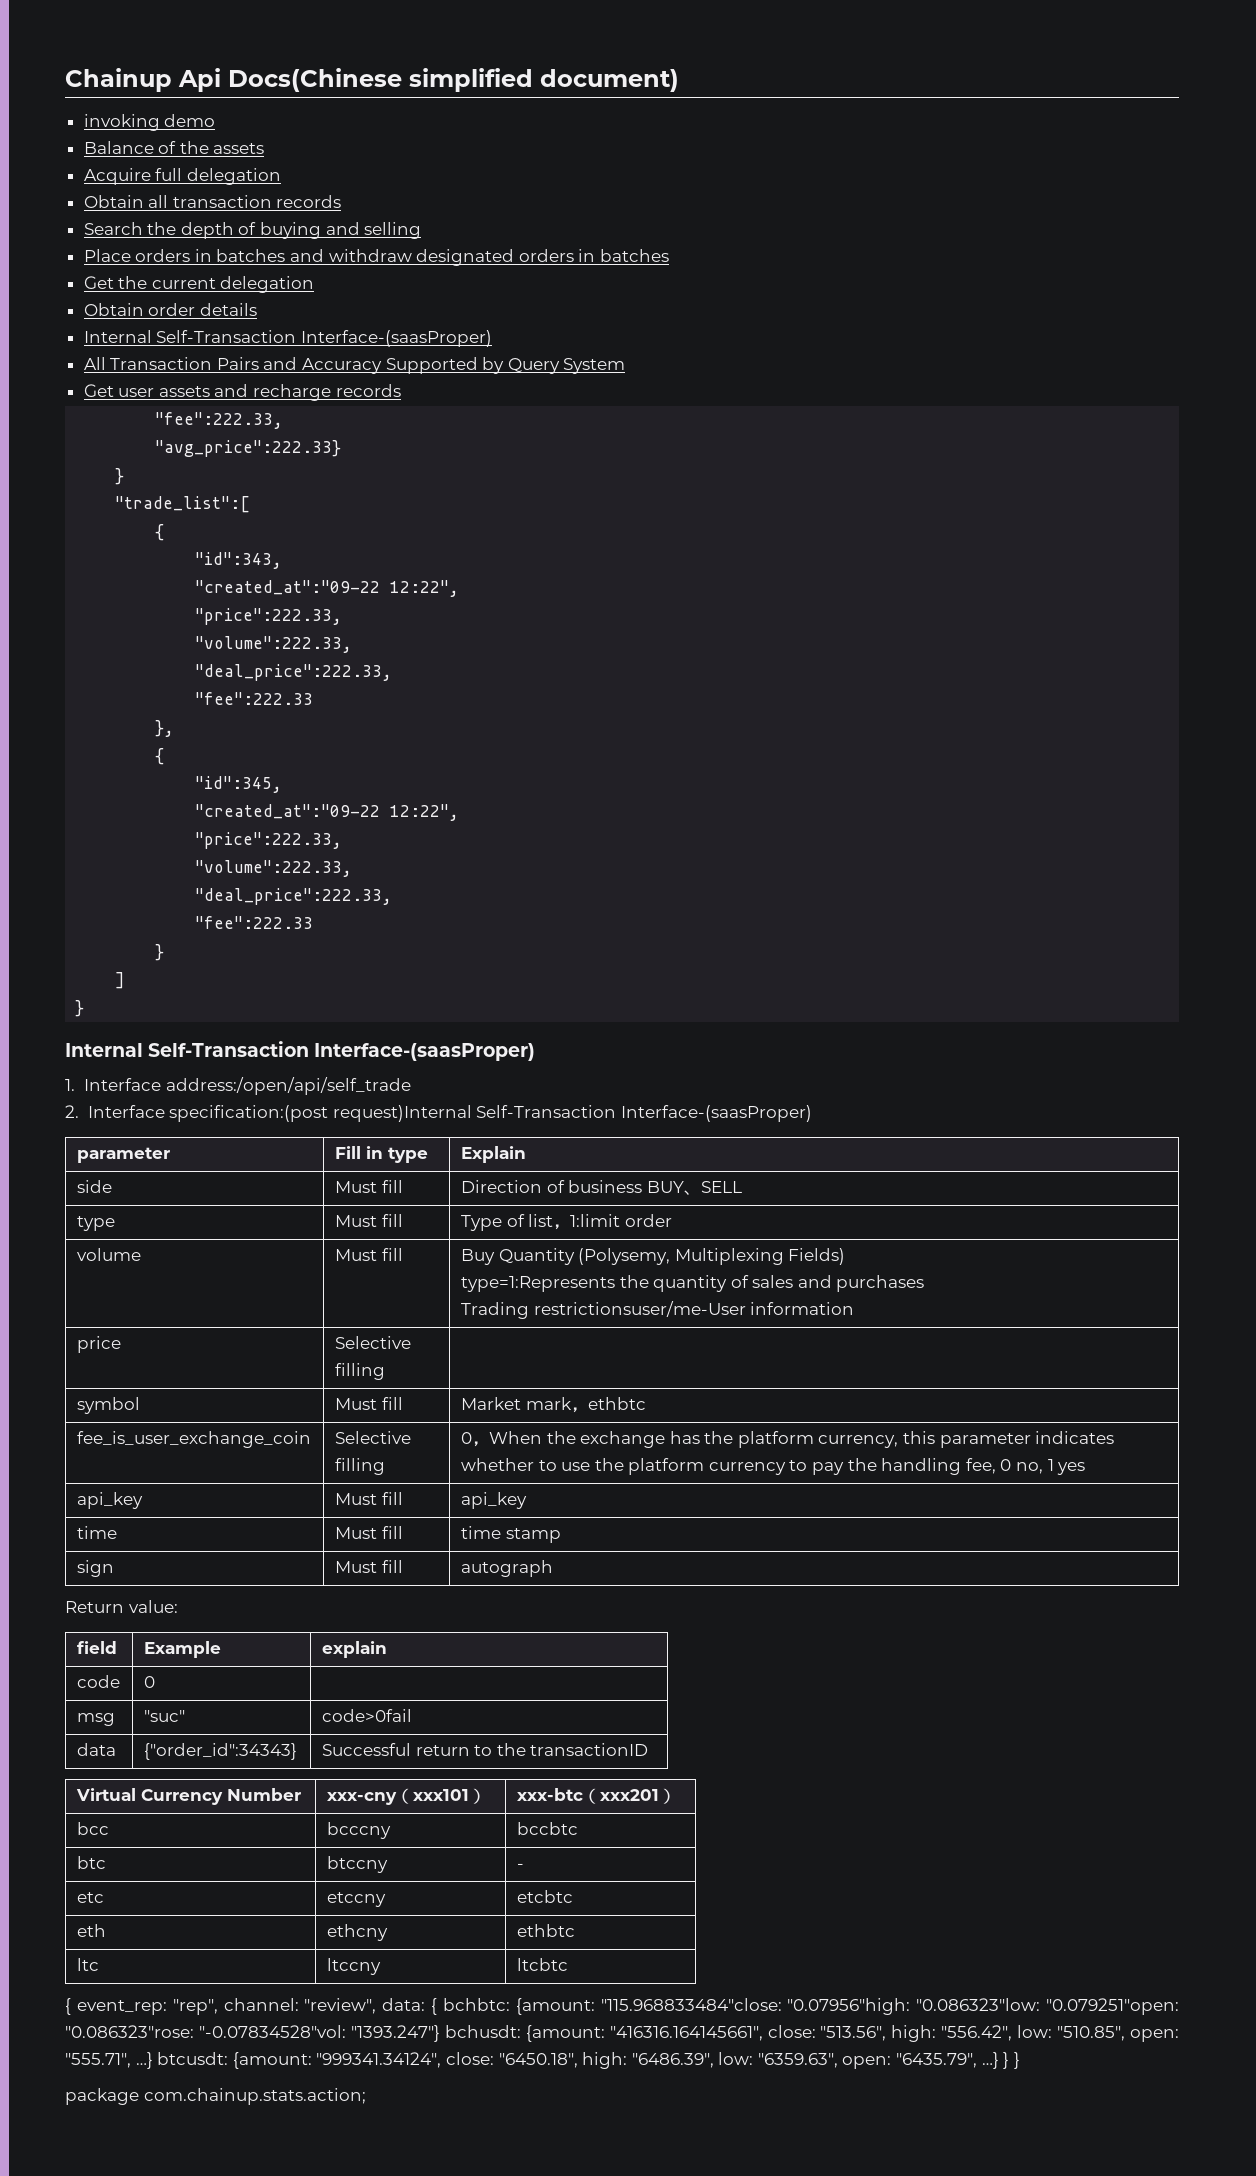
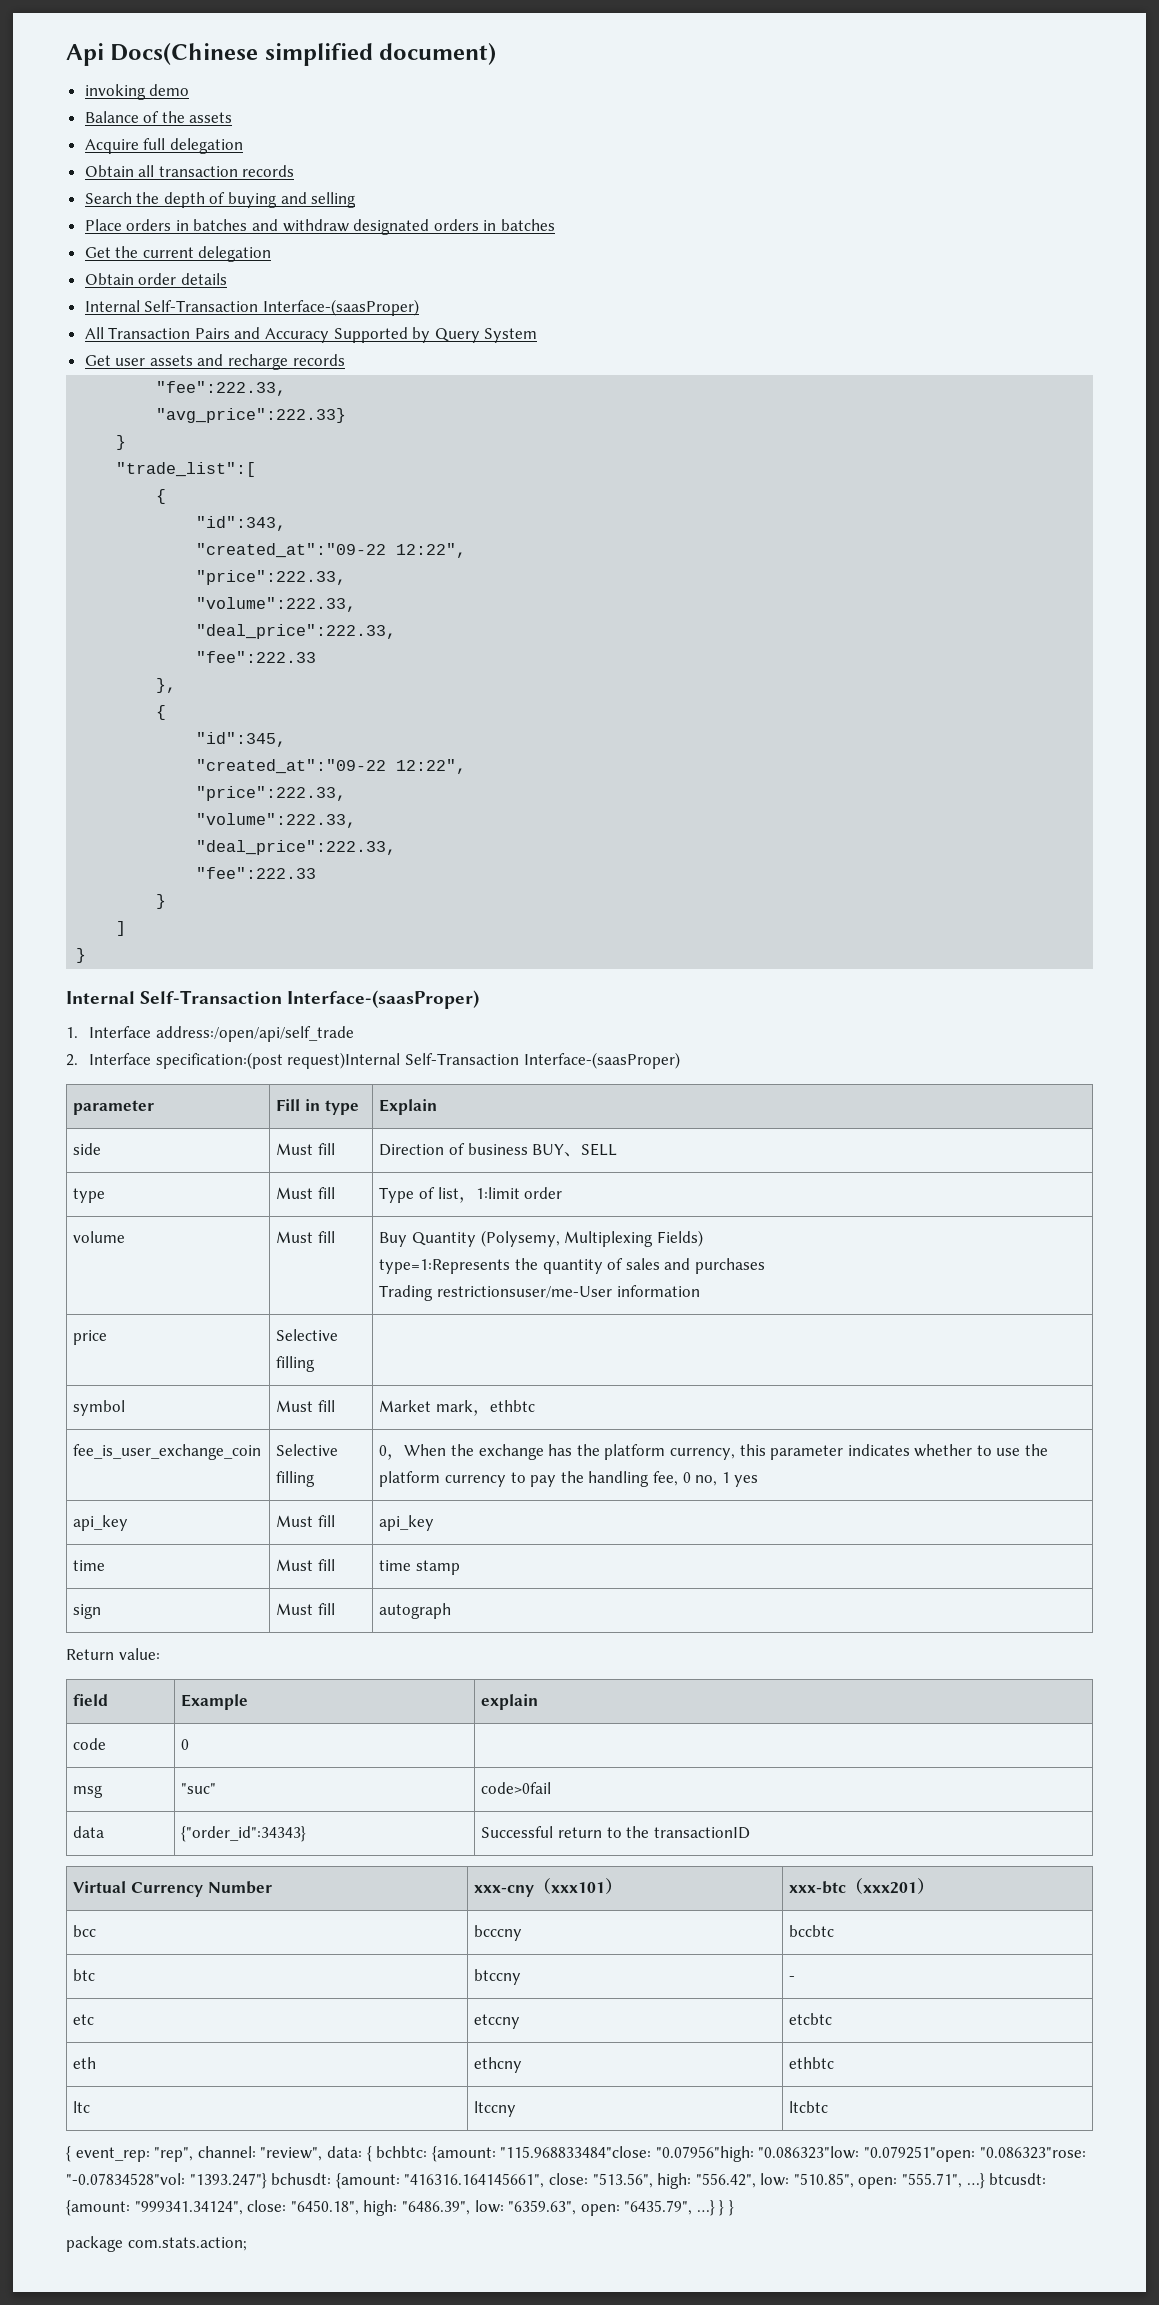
- Chainup Api Docs(Chinese simplified document)
+ Api Docs(Chinese simplified document)
- package com.chainup.stats.action;
+ package com.stats.action;

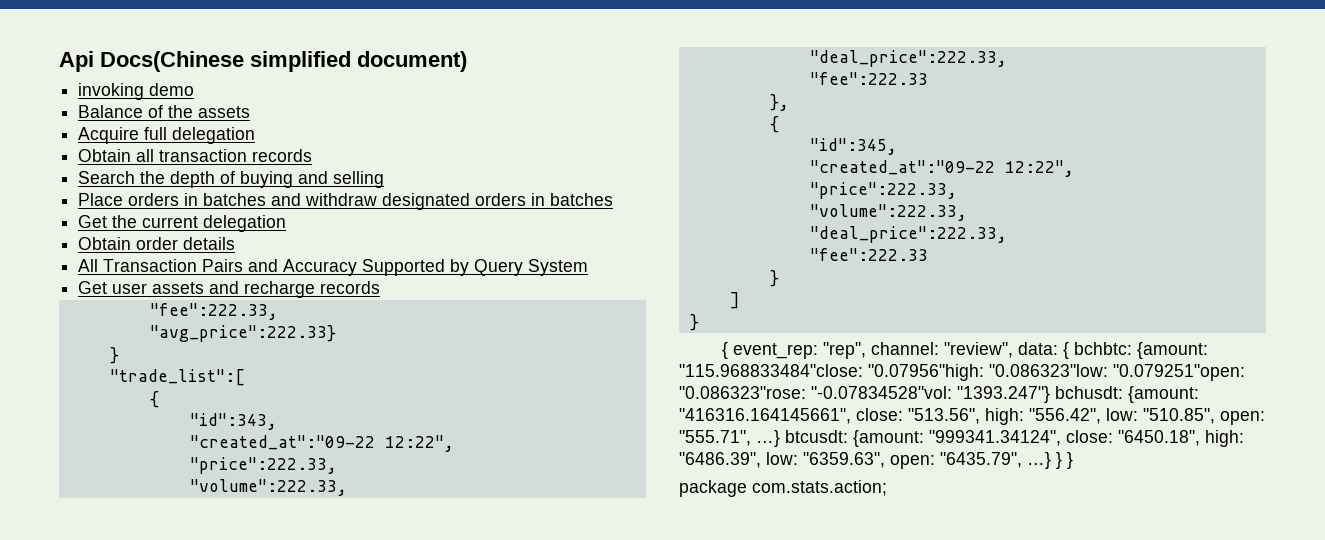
  Obtain order details
- Internal Self-Transaction Interface-(saasProper)
  ]
  }
- Internal Self-Transaction Interface-(saasProper)
- 1. Interface address:/open/api/self_trade
- 2. Interface specification:(post request)Internal Self-Transaction Interface-(saasProper)
- parameter | Fill in type | Explain
- side | Must fill | Direction of business BUY、SELL
- type | Must fill | Type of list，1:limit order
- volume | Must fill | Buy Quantity (Polysemy, Multiplexing Fields)
- type=1:Represents the quantity of sales and purchases
- Trading restrictionsuser/me-User information
- price | Selective filling |
- symbol | Must fill | Market mark，ethbtc
- fee_is_user_exchange_coin | Selective filling | 0，When the exchange has the platform currency, this parameter indicates whether to use the platform currency to pay the handling fee, 0 no, 1 yes
- api_key | Must fill | api_key
- time | Must fill | time stamp
- sign | Must fill | autograph
- Return value:
- field | Example | explain
- code | 0 |
- msg | "suc" | code>0fail
- data | {"order_id":34343} | Successful return to the transactionID
- Virtual Currency Number | xxx-cny（xxx101） | xxx-btc（xxx201）
- bcc | bcccny | bccbtc
- btc | btccny | -
- etc | etccny | etcbtc
- eth | ethcny | ethbtc
- ltc | ltccny | ltcbtc

